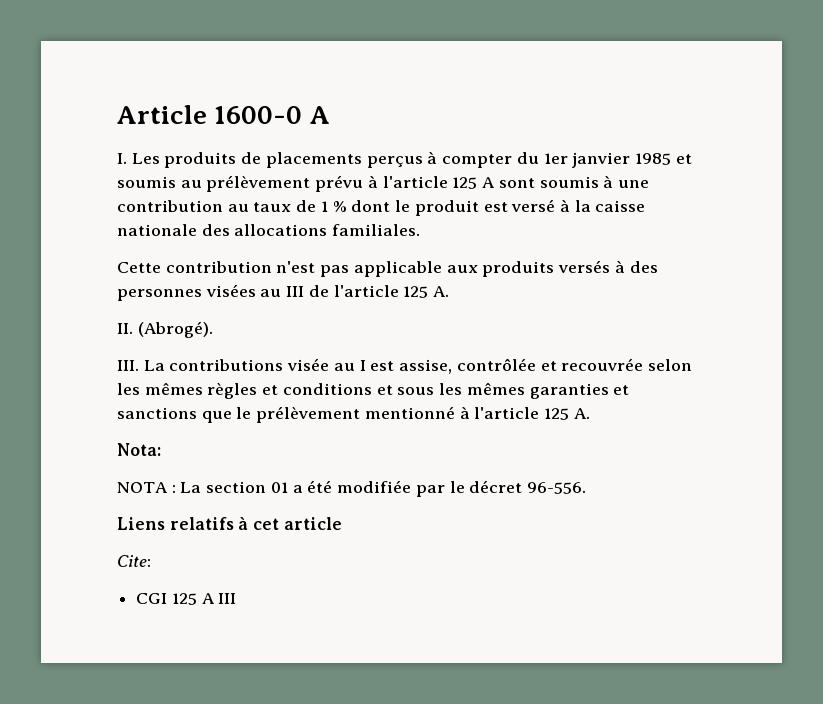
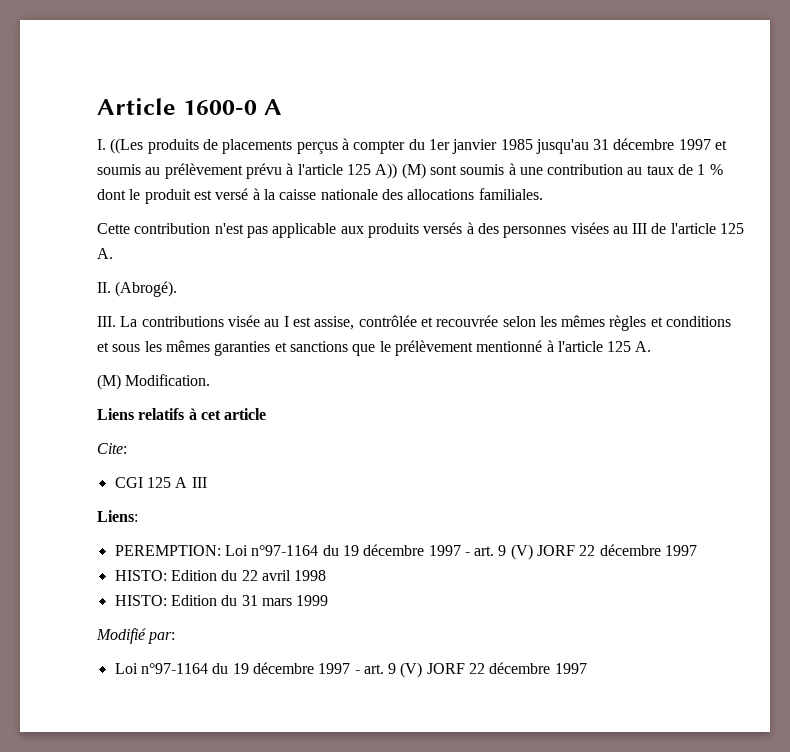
- I. Les produits de placements perçus à compter du 1er janvier 1985 et soumis au prélèvement prévu à l'article 125 A sont soumis à une contribution au taux de 1 % dont le produit est versé à la caisse nationale des allocations familiales.
+ I. ((Les produits de placements perçus à compter du 1er janvier 1985 jusqu'au 31 décembre 1997 et soumis au prélèvement prévu à l'article 125 A)) (M) sont soumis à une contribution au taux de 1 % dont le produit est versé à la caisse nationale des allocations familiales.
- Nota:
- NOTA : La section 01 a été modifiée par le décret 96-556.
+ (M) Modification.
+ Liens:
+ PEREMPTION: Loi n°97-1164 du 19 décembre 1997 - art. 9 (V) JORF 22 décembre 1997
+ HISTO: Edition du 22 avril 1998
+ HISTO: Edition du 31 mars 1999
+ Modifié par:
+ Loi n°97-1164 du 19 décembre 1997 - art. 9 (V) JORF 22 décembre 1997

